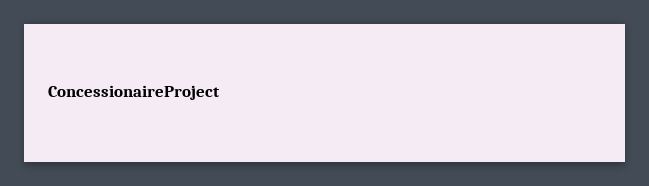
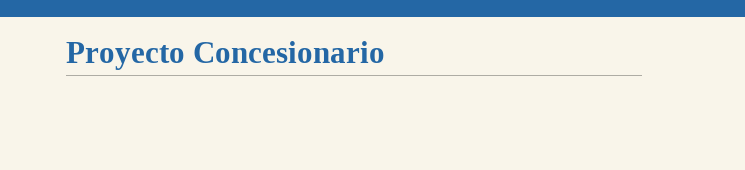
- ConcessionaireProject
+ Proyecto Concesionario

